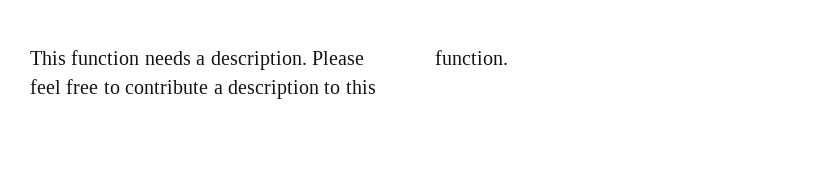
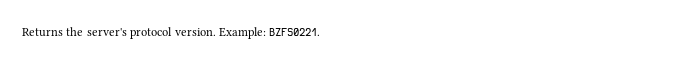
- This function needs a description. Please feel free to contribute a description to this function.
+ Returns the server's protocol version. Example: BZFS0221.

